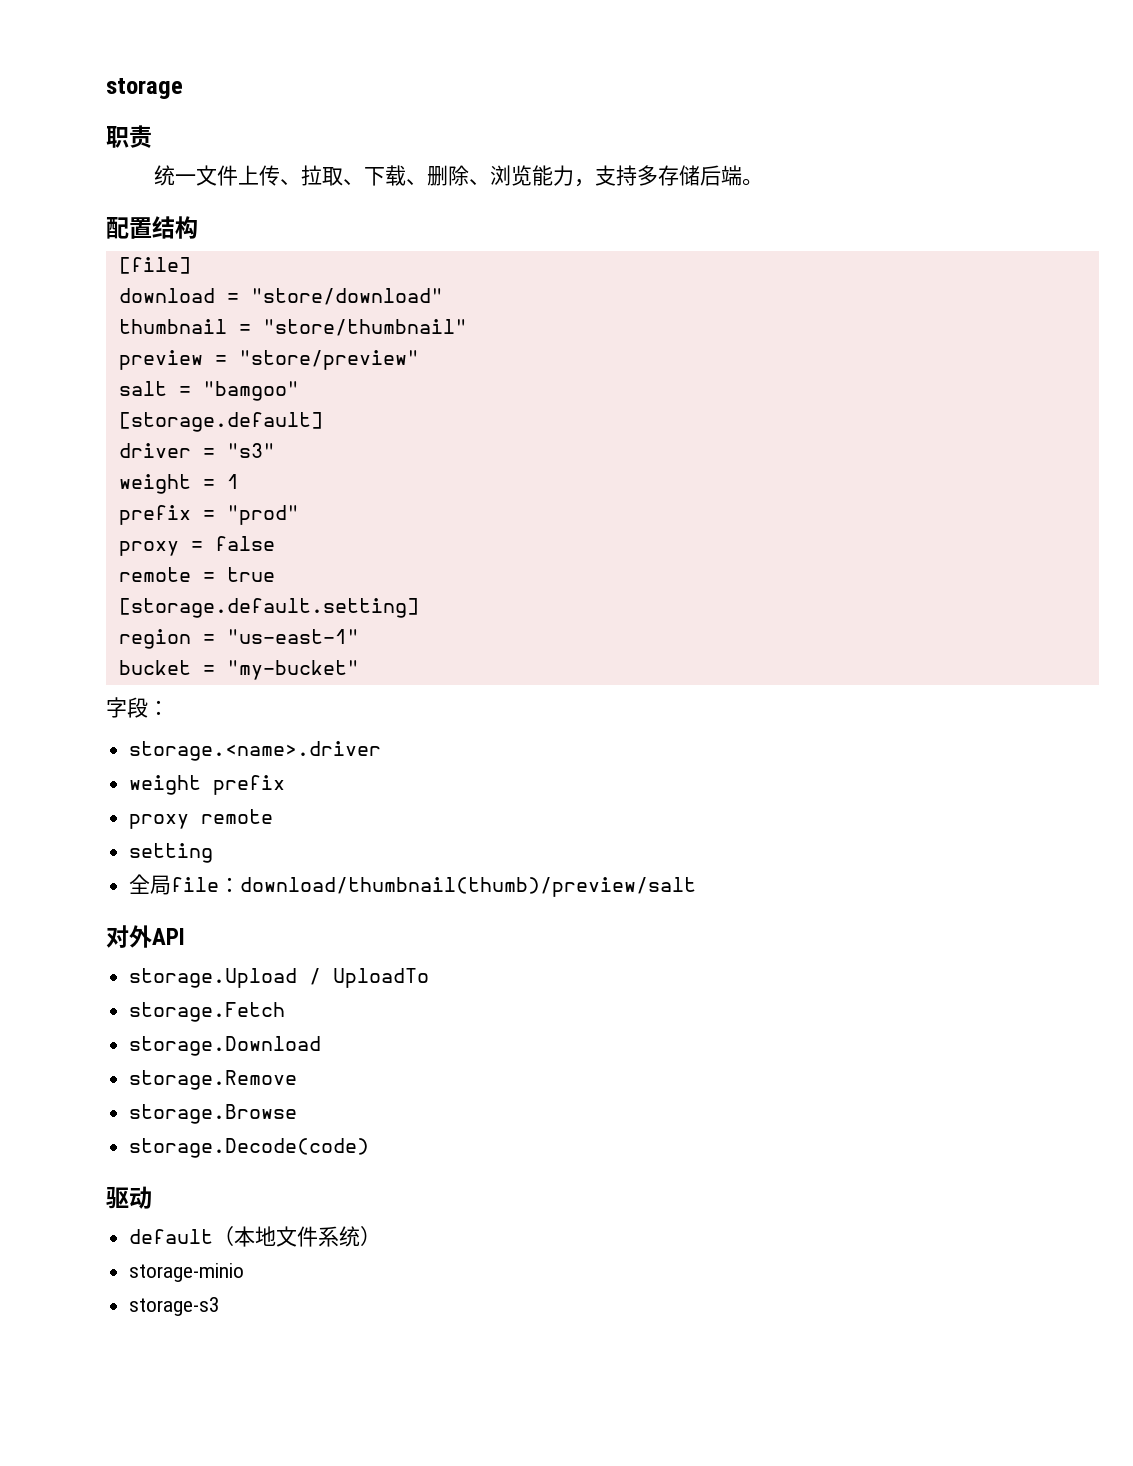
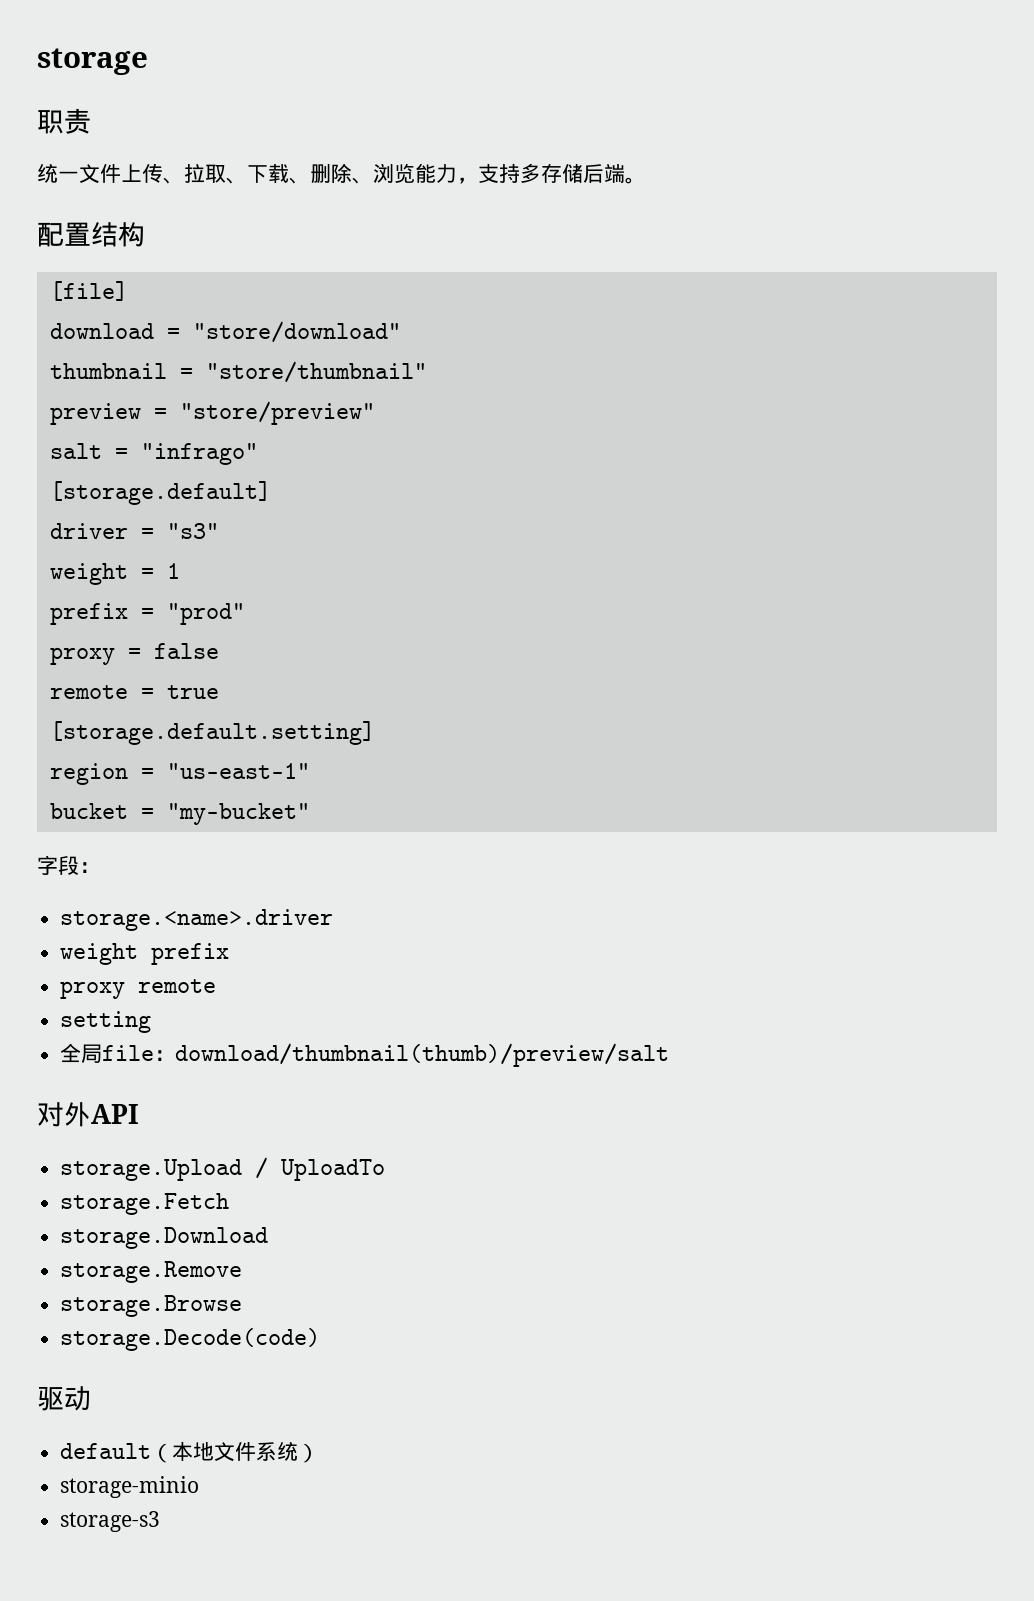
- salt = "bamgoo"
+ salt = "infrago"

